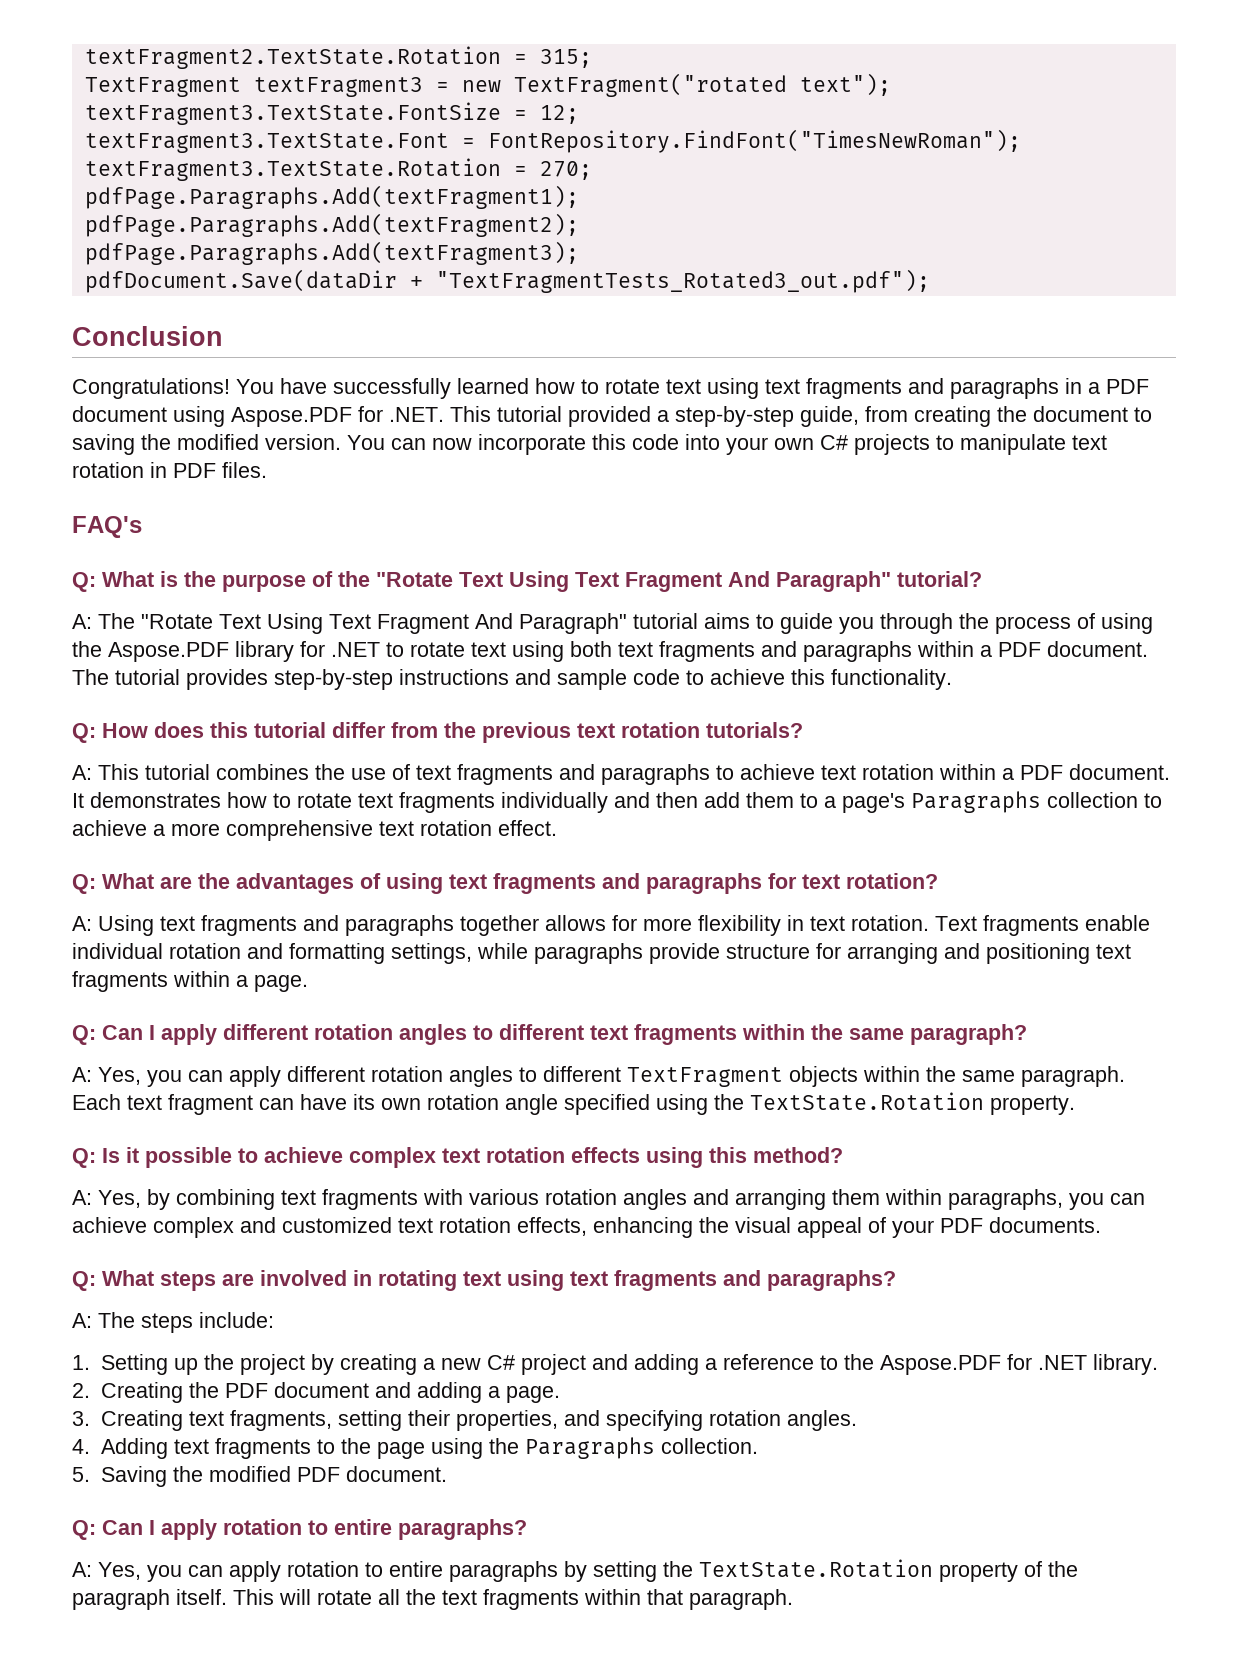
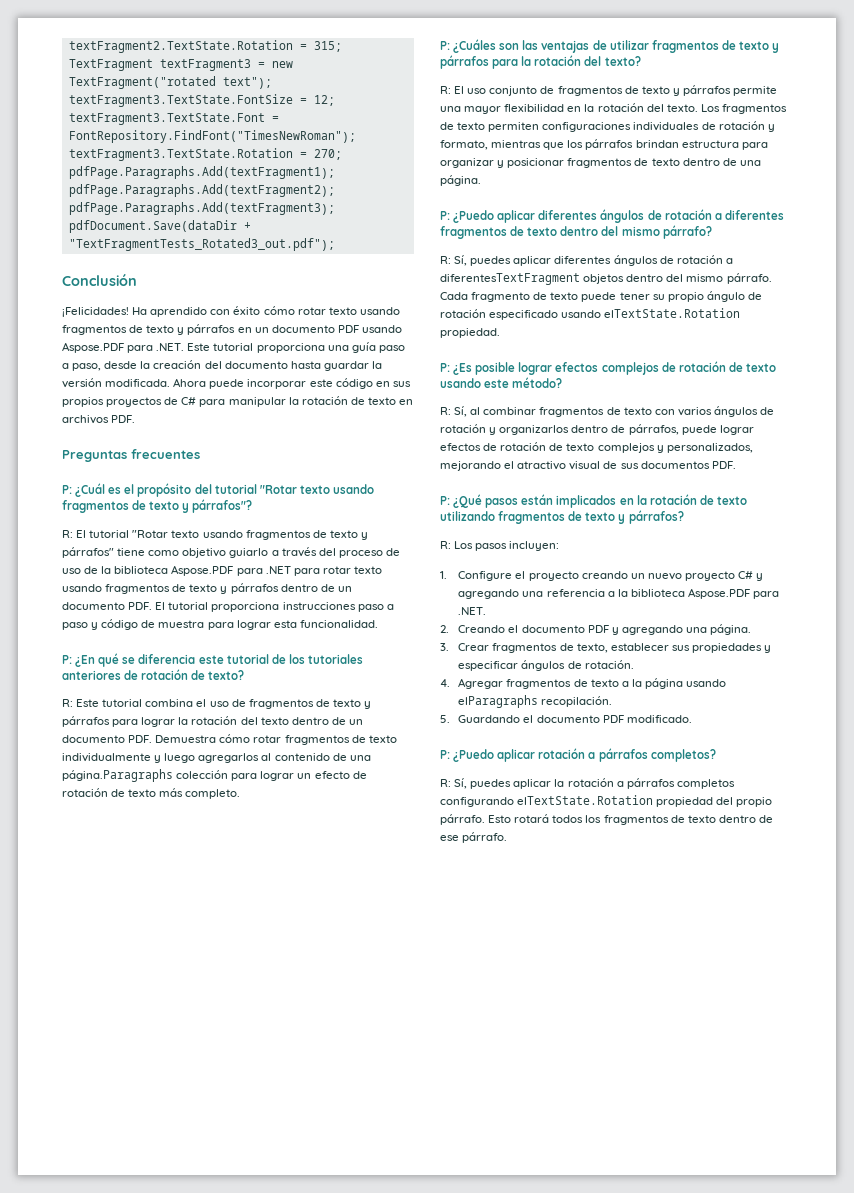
- Conclusion
- Congratulations! You have successfully learned how to rotate text using text fragments and paragraphs in a PDF document using Aspose.PDF for .NET. This tutorial provided a step-by-step guide, from creating the document to saving the modified version. You can now incorporate this code into your own C# projects to manipulate text rotation in PDF files.
- FAQ's
- Q: What is the purpose of the "Rotate Text Using Text Fragment And Paragraph" tutorial?
- A: The "Rotate Text Using Text Fragment And Paragraph" tutorial aims to guide you through the process of using the Aspose.PDF library for .NET to rotate text using both text fragments and paragraphs within a PDF document. The tutorial provides step-by-step instructions and sample code to achieve this functionality.
- Q: How does this tutorial differ from the previous text rotation tutorials?
- A: This tutorial combines the use of text fragments and paragraphs to achieve text rotation within a PDF document. It demonstrates how to rotate text fragments individually and then add them to a page's Paragraphs collection to achieve a more comprehensive text rotation effect.
- Q: What are the advantages of using text fragments and paragraphs for text rotation?
- A: Using text fragments and paragraphs together allows for more flexibility in text rotation. Text fragments enable individual rotation and formatting settings, while paragraphs provide structure for arranging and positioning text fragments within a page.
- Q: Can I apply different rotation angles to different text fragments within the same paragraph?
- A: Yes, you can apply different rotation angles to different TextFragment objects within the same paragraph. Each text fragment can have its own rotation angle specified using the TextState.Rotation property.
- Q: Is it possible to achieve complex text rotation effects using this method?
- A: Yes, by combining text fragments with various rotation angles and arranging them within paragraphs, you can achieve complex and customized text rotation effects, enhancing the visual appeal of your PDF documents.
- Q: What steps are involved in rotating text using text fragments and paragraphs?
- A: The steps include:
- 1. Setting up the project by creating a new C# project and adding a reference to the Aspose.PDF for .NET library.
- 2. Creating the PDF document and adding a page.
- 3. Creating text fragments, setting their properties, and specifying rotation angles.
- 4. Adding text fragments to the page using the Paragraphs collection.
- 5. Saving the modified PDF document.
- Q: Can I apply rotation to entire paragraphs?
- A: Yes, you can apply rotation to entire paragraphs by setting the TextState.Rotation property of the paragraph itself. This will rotate all the text fragments within that paragraph.
+ Conclusión
+ ¡Felicidades! Ha aprendido con éxito cómo rotar texto usando fragmentos de texto y párrafos en un documento PDF usando Aspose.PDF para .NET. Este tutorial proporciona una guía paso a paso, desde la creación del documento hasta guardar la versión modificada. Ahora puede incorporar este código en sus propios proyectos de C# para manipular la rotación de texto en archivos PDF.
+ Preguntas frecuentes
+ P: ¿Cuál es el propósito del tutorial "Rotar texto usando fragmentos de texto y párrafos"?
+ R: El tutorial "Rotar texto usando fragmentos de texto y párrafos" tiene como objetivo guiarlo a través del proceso de uso de la biblioteca Aspose.PDF para .NET para rotar texto usando fragmentos de texto y párrafos dentro de un documento PDF. El tutorial proporciona instrucciones paso a paso y código de muestra para lograr esta funcionalidad.
+ P: ¿En qué se diferencia este tutorial de los tutoriales anteriores de rotación de texto?
+ R: Este tutorial combina el uso de fragmentos de texto y párrafos para lograr la rotación del texto dentro de un documento PDF. Demuestra cómo rotar fragmentos de texto individualmente y luego agregarlos al contenido de una página.Paragraphs colección para lograr un efecto de rotación de texto más completo.
+ P: ¿Cuáles son las ventajas de utilizar fragmentos de texto y párrafos para la rotación del texto?
+ R: El uso conjunto de fragmentos de texto y párrafos permite una mayor flexibilidad en la rotación del texto. Los fragmentos de texto permiten configuraciones individuales de rotación y formato, mientras que los párrafos brindan estructura para organizar y posicionar fragmentos de texto dentro de una página.
+ P: ¿Puedo aplicar diferentes ángulos de rotación a diferentes fragmentos de texto dentro del mismo párrafo?
+ R: Sí, puedes aplicar diferentes ángulos de rotación a diferentesTextFragment objetos dentro del mismo párrafo. Cada fragmento de texto puede tener su propio ángulo de rotación especificado usando elTextState.Rotation propiedad.
+ P: ¿Es posible lograr efectos complejos de rotación de texto usando este método?
+ R: Sí, al combinar fragmentos de texto con varios ángulos de rotación y organizarlos dentro de párrafos, puede lograr efectos de rotación de texto complejos y personalizados, mejorando el atractivo visual de sus documentos PDF.
+ P: ¿Qué pasos están implicados en la rotación de texto utilizando fragmentos de texto y párrafos?
+ R: Los pasos incluyen:
+ 1. Configure el proyecto creando un nuevo proyecto C# y agregando una referencia a la biblioteca Aspose.PDF para .NET.
+ 2. Creando el documento PDF y agregando una página.
+ 3. Crear fragmentos de texto, establecer sus propiedades y especificar ángulos de rotación.
+ 4. Agregar fragmentos de texto a la página usando elParagraphs recopilación.
+ 5. Guardando el documento PDF modificado.
+ P: ¿Puedo aplicar rotación a párrafos completos?
+ R: Sí, puedes aplicar la rotación a párrafos completos configurando elTextState.Rotation propiedad del propio párrafo. Esto rotará todos los fragmentos de texto dentro de ese párrafo.

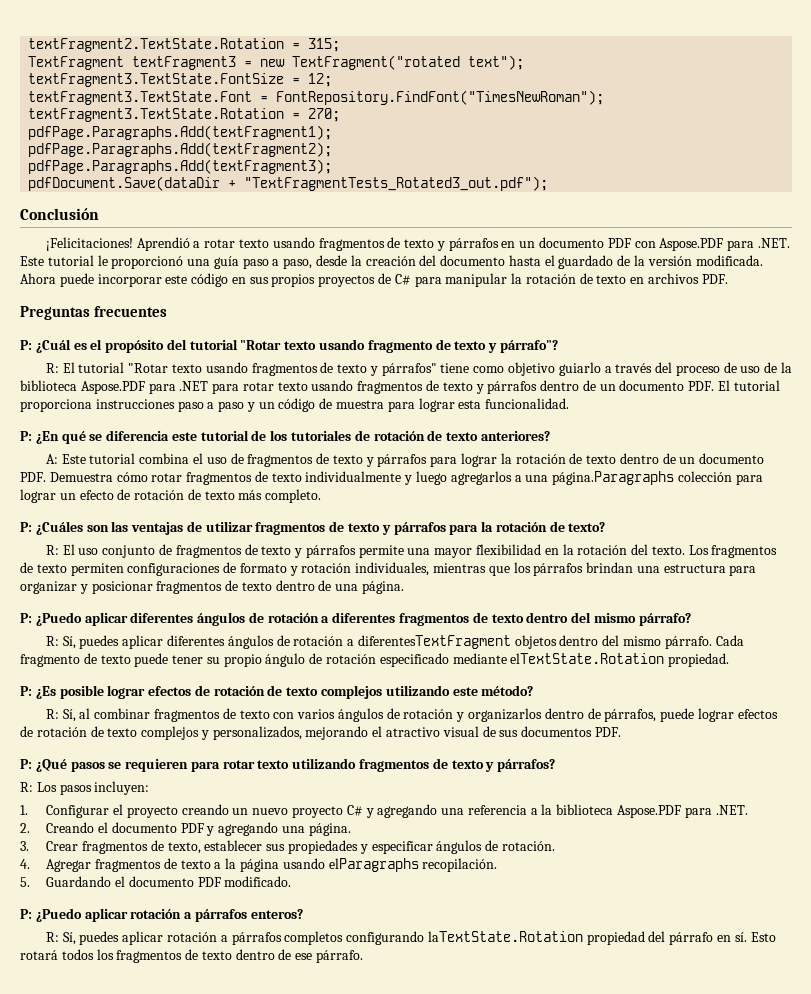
- ¡Felicidades! Ha aprendido con éxito cómo rotar texto usando fragmentos de texto y párrafos en un documento PDF usando Aspose.PDF para .NET. Este tutorial proporciona una guía paso a paso, desde la creación del documento hasta guardar la versión modificada.
+ ¡Felicitaciones! Aprendió a rotar texto usando fragmentos de texto y párrafos en un documento PDF con Aspose.PDF para .NET. Este tutorial le proporcionó una guía paso a paso, desde la creación del documento hasta el guardado de la versión modificada.
- P: ¿Cuál es el propósito del tutorial "Rotar texto usando fragmentos de texto y párrafos"?
+ P: ¿Cuál es el propósito del tutorial "Rotar texto usando fragmento de texto y párrafo"?
- R: El tutorial "Rotar texto usando fragmentos de texto y párrafos" tiene como objetivo guiarlo a través del proceso de uso de la biblioteca Aspose.PDF para .NET para rotar texto usando fragmentos de texto y párrafos dentro de un documento PDF. El tutorial proporciona instrucciones paso a paso y código de muestra para lograr esta funcionalidad.
+ R: El tutorial "Rotar texto usando fragmentos de texto y párrafos" tiene como objetivo guiarlo a través del proceso de uso de la biblioteca Aspose.PDF para .NET para rotar texto usando fragmentos de texto y párrafos dentro de un documento PDF. El tutorial proporciona instrucciones paso a paso y un código de muestra para lograr esta funcionalidad.
- P: ¿En qué se diferencia este tutorial de los tutoriales anteriores de rotación de texto?
- R: Este tutorial combina el uso de fragmentos de texto y párrafos para lograr la rotación del texto dentro de un documento PDF. Demuestra cómo rotar fragmentos de texto individualmente y luego agregarlos al contenido de una página.Paragraphs colección para lograr un efecto de rotación de texto más completo.
+ P: ¿En qué se diferencia este tutorial de los tutoriales de rotación de texto anteriores?
+ A: Este tutorial combina el uso de fragmentos de texto y párrafos para lograr la rotación de texto dentro de un documento PDF. Demuestra cómo rotar fragmentos de texto individualmente y luego agregarlos a una página.Paragraphs colección para lograr un efecto de rotación de texto más completo.
- P: ¿Cuáles son las ventajas de utilizar fragmentos de texto y párrafos para la rotación del texto?
+ P: ¿Cuáles son las ventajas de utilizar fragmentos de texto y párrafos para la rotación de texto?
- Los fragmentos de texto permiten configuraciones individuales de rotación y formato, mientras que los párrafos brindan estructura para organizar y posicionar fragmentos de texto dentro de una página.
+ Los fragmentos de texto permiten configuraciones de formato y rotación individuales, mientras que los párrafos brindan una estructura para organizar y posicionar fragmentos de texto dentro de una página.
- Cada fragmento de texto puede tener su propio ángulo de rotación especificado usando elTextState.Rotation propiedad.
+ Cada fragmento de texto puede tener su propio ángulo de rotación especificado mediante elTextState.Rotation propiedad.
- P: ¿Es posible lograr efectos complejos de rotación de texto usando este método?
+ P: ¿Es posible lograr efectos de rotación de texto complejos utilizando este método?
- P: ¿Qué pasos están implicados en la rotación de texto utilizando fragmentos de texto y párrafos?
+ P: ¿Qué pasos se requieren para rotar texto utilizando fragmentos de texto y párrafos?
- 1. Configure el proyecto creando un nuevo proyecto C# y agregando una referencia a la biblioteca Aspose.PDF para .NET.
+ 1. Configurar el proyecto creando un nuevo proyecto C# y agregando una referencia a la biblioteca Aspose.PDF para .NET.
- P: ¿Puedo aplicar rotación a párrafos completos?
- R: Sí, puedes aplicar la rotación a párrafos completos configurando elTextState.Rotation propiedad del propio párrafo.
+ P: ¿Puedo aplicar rotación a párrafos enteros?
+ R: Sí, puedes aplicar rotación a párrafos completos configurando laTextState.Rotation propiedad del párrafo en sí.

